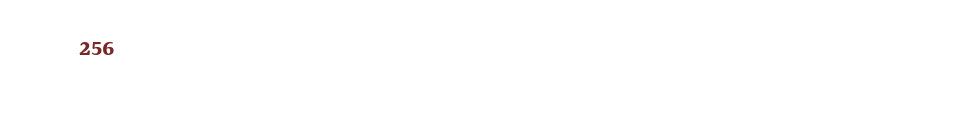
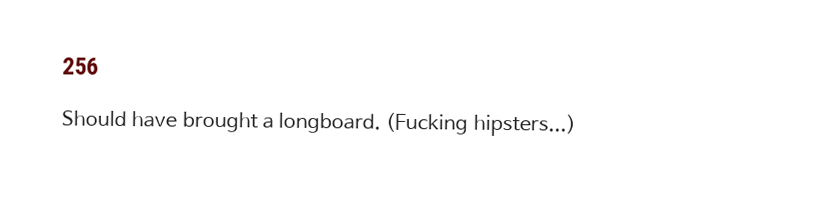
+ Should have brought a longboard. (Fucking hipsters...)

